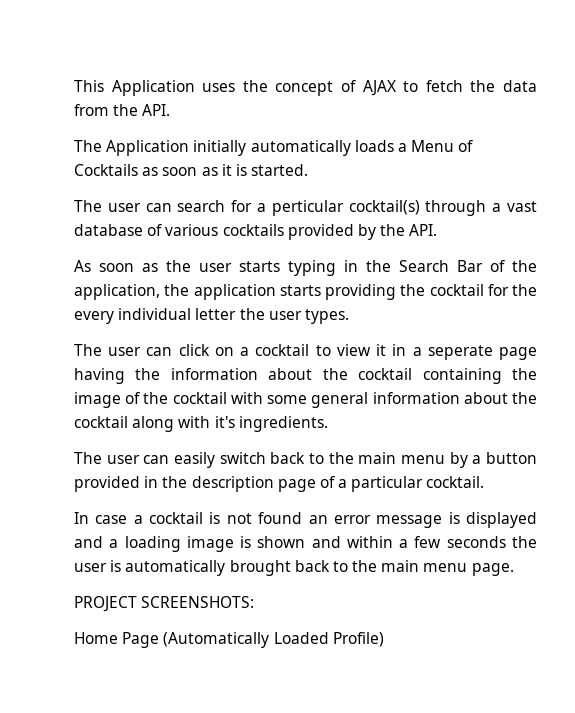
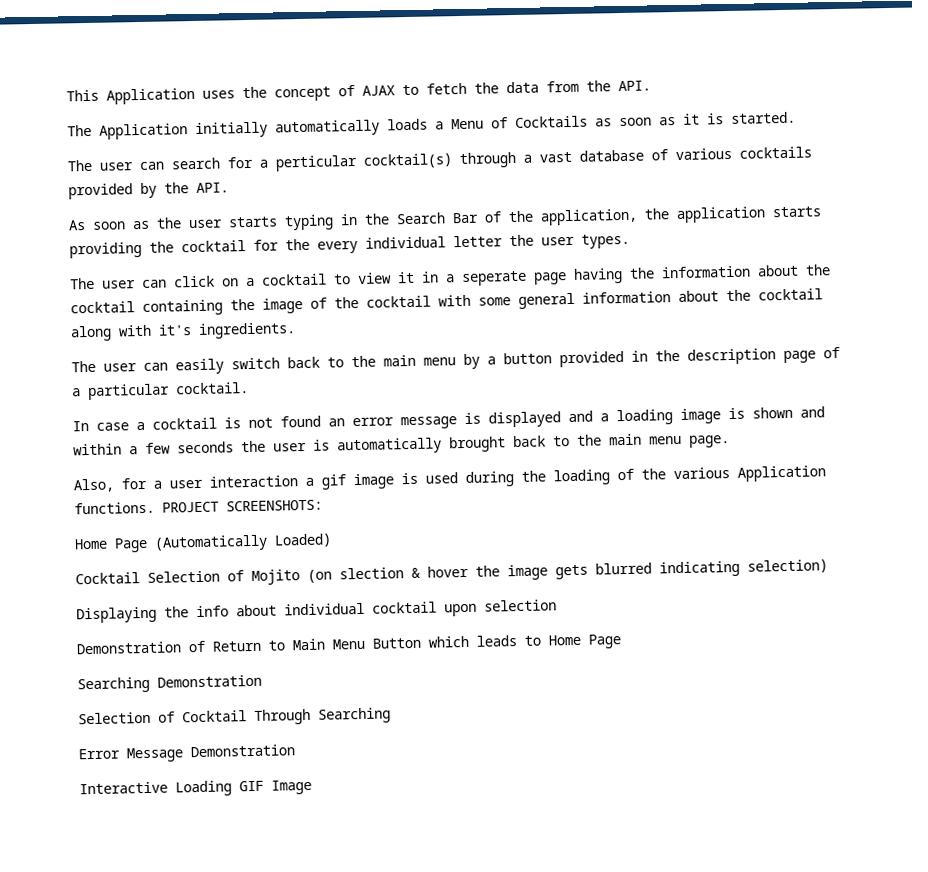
+ Also, for a user interaction a gif image is used during the loading of the various Application functions.
- Home Page (Automatically Loaded Profile)
+ Home Page (Automatically Loaded)
+ Cocktail Selection of Mojito (on slection & hover the image gets blurred indicating selection)
+ Displaying the info about individual cocktail upon selection
+ Demonstration of Return to Main Menu Button which leads to Home Page
+ Searching Demonstration
+ Selection of Cocktail Through Searching
+ Error Message Demonstration
+ Interactive Loading GIF Image

